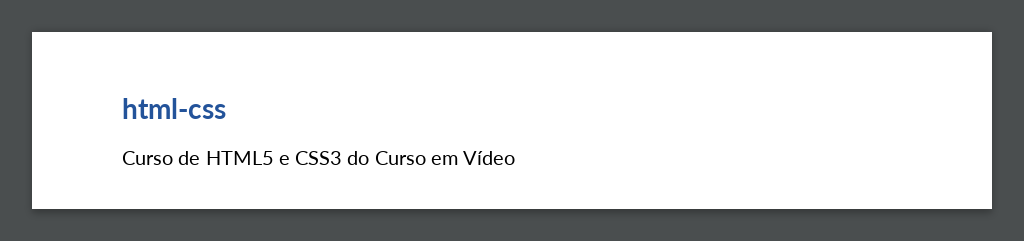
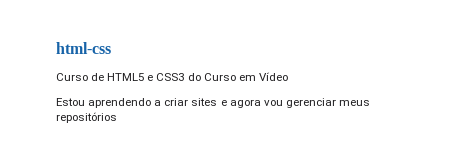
+ Estou aprendendo a criar sites e agora vou gerenciar meus repositórios

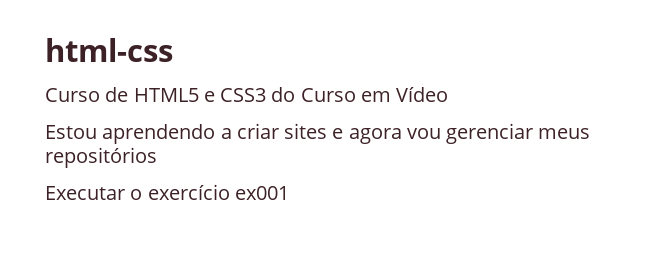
+ Executar o exercício ex001

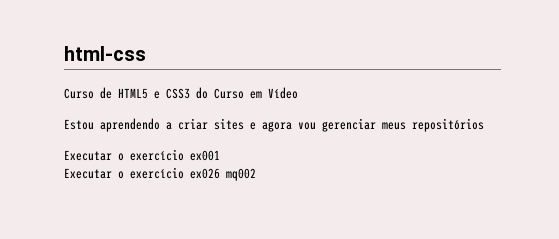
+ Executar o exercício ex026 mq002

